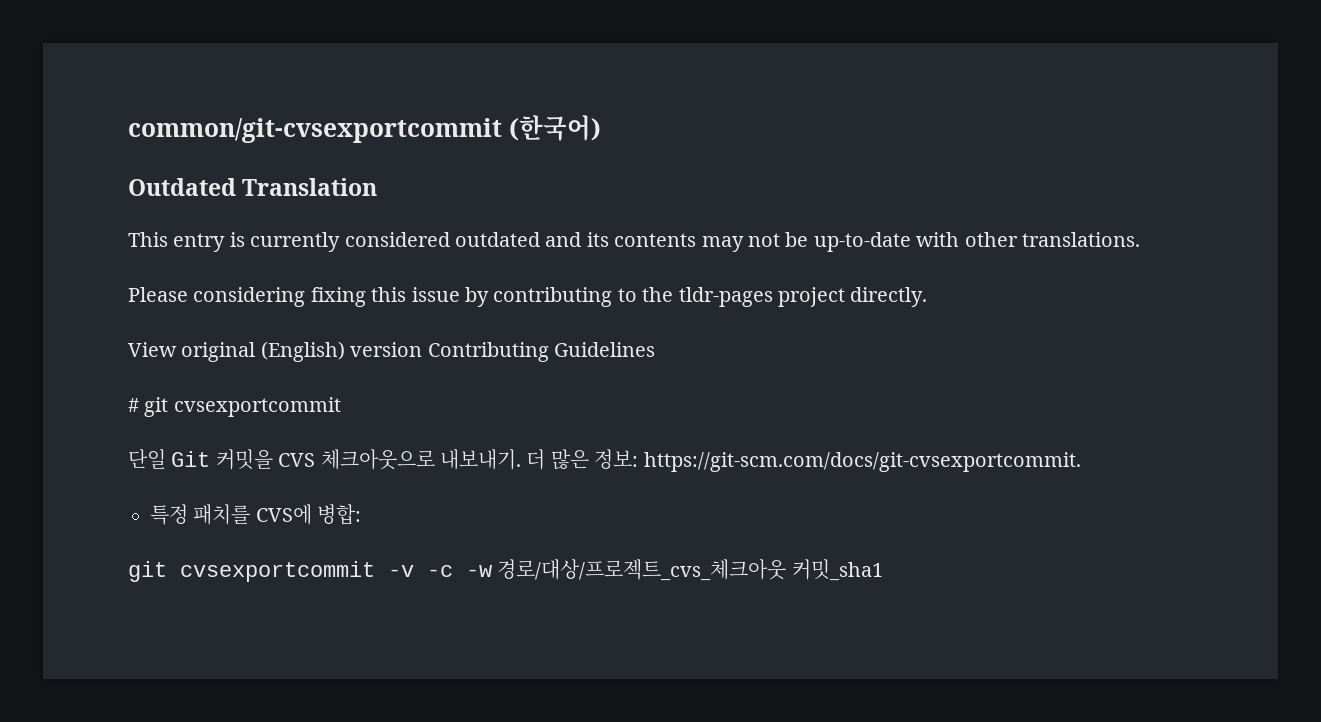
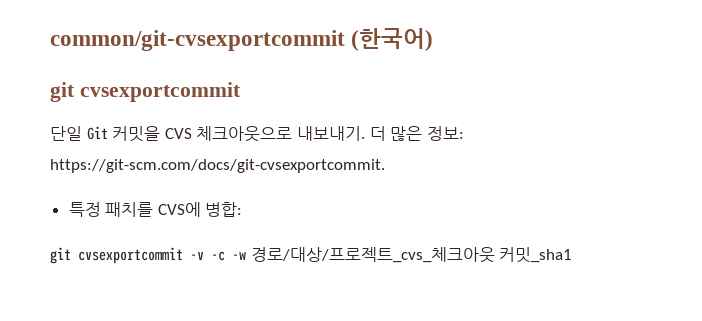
  common/git-cvsexportcommit (한국어)
- Outdated Translation
- This entry is currently considered outdated and its contents may not be up-to-date with other translations.
- Please considering fixing this issue by contributing to the tldr-pages project directly.
- View original (English) version Contributing Guidelines
- # git cvsexportcommit
+ git cvsexportcommit

